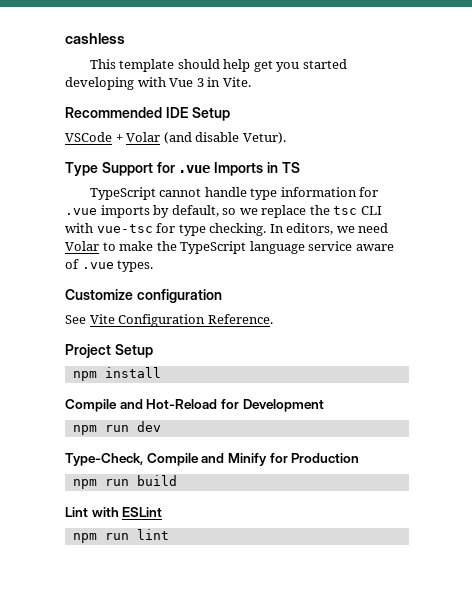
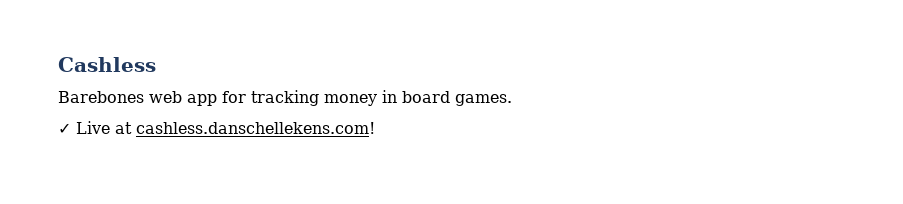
- cashless
- This template should help get you started developing with Vue 3 in Vite.
- Recommended IDE Setup
- VSCode + Volar (and disable Vetur).
- Type Support for .vue Imports in TS
- TypeScript cannot handle type information for .vue imports by default, so we replace the tsc CLI with vue-tsc for type checking. In editors, we need Volar to make the TypeScript language service aware of .vue types.
- Customize configuration
- See Vite Configuration Reference.
- Project Setup
- npm install
- Compile and Hot-Reload for Development
- npm run dev
- Type-Check, Compile and Minify for Production
- npm run build
- Lint with ESLint
- npm run lint
+ Cashless
+ Barebones web app for tracking money in board games.
+ ✓ Live at cashless.danschellekens.com!

